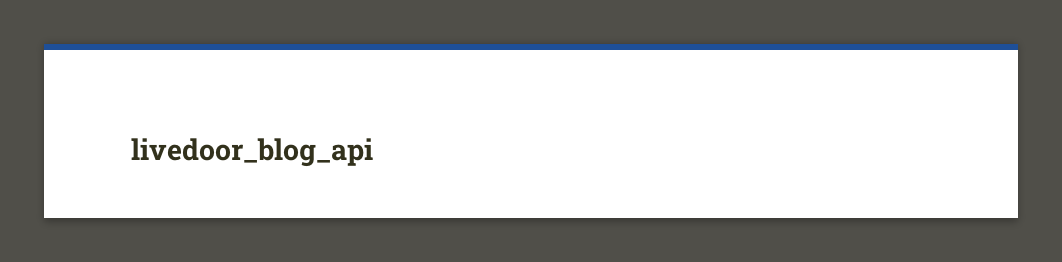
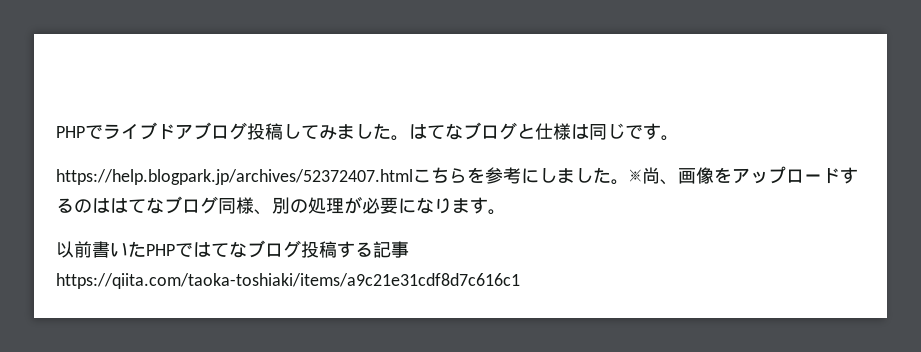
- livedoor_blog_api
+ PHPでライブドアブログ投稿してみました。はてなブログと仕様は同じです。
+ https://help.blogpark.jp/archives/52372407.htmlこちらを参考にしました。※尚、画像をアップロードするのははてなブログ同様、別の処理が必要になります。
+ 以前書いたPHPではてなブログ投稿する記事https://qiita.com/taoka-toshiaki/items/a9c21e31cdf8d7c616c1

